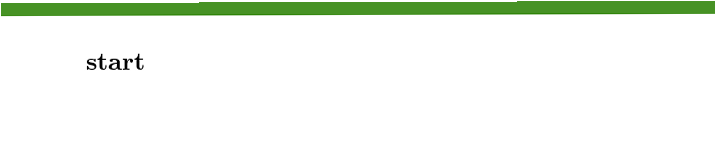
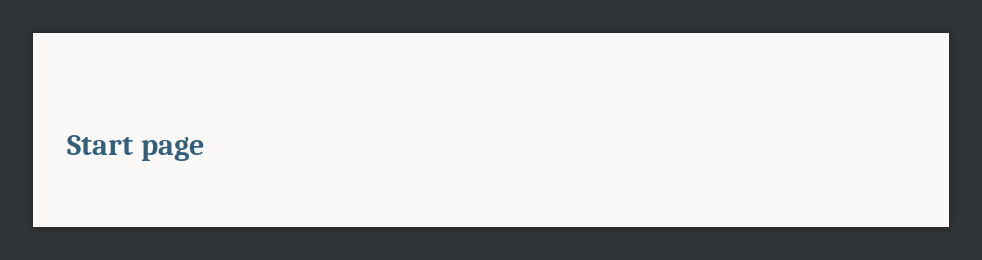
- start
+ Start page

